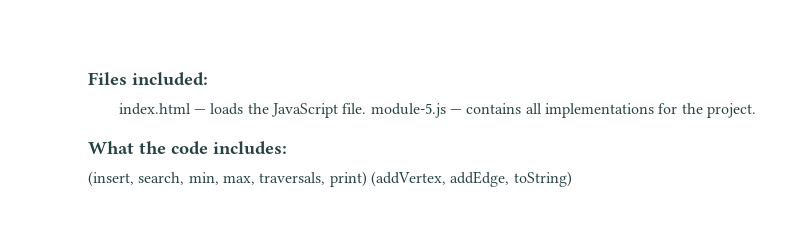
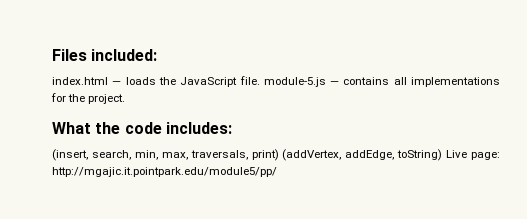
- (insert, search, min, max, traversals, print) (addVertex, addEdge, toString)
+ (insert, search, min, max, traversals, print) (addVertex, addEdge, toString) Live page: http://mgajic.it.pointpark.edu/module5/pp/

